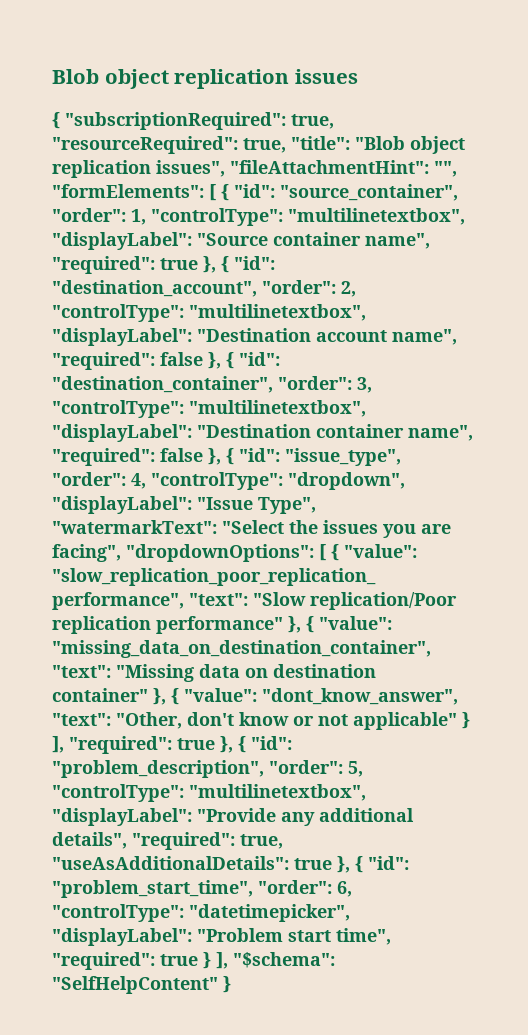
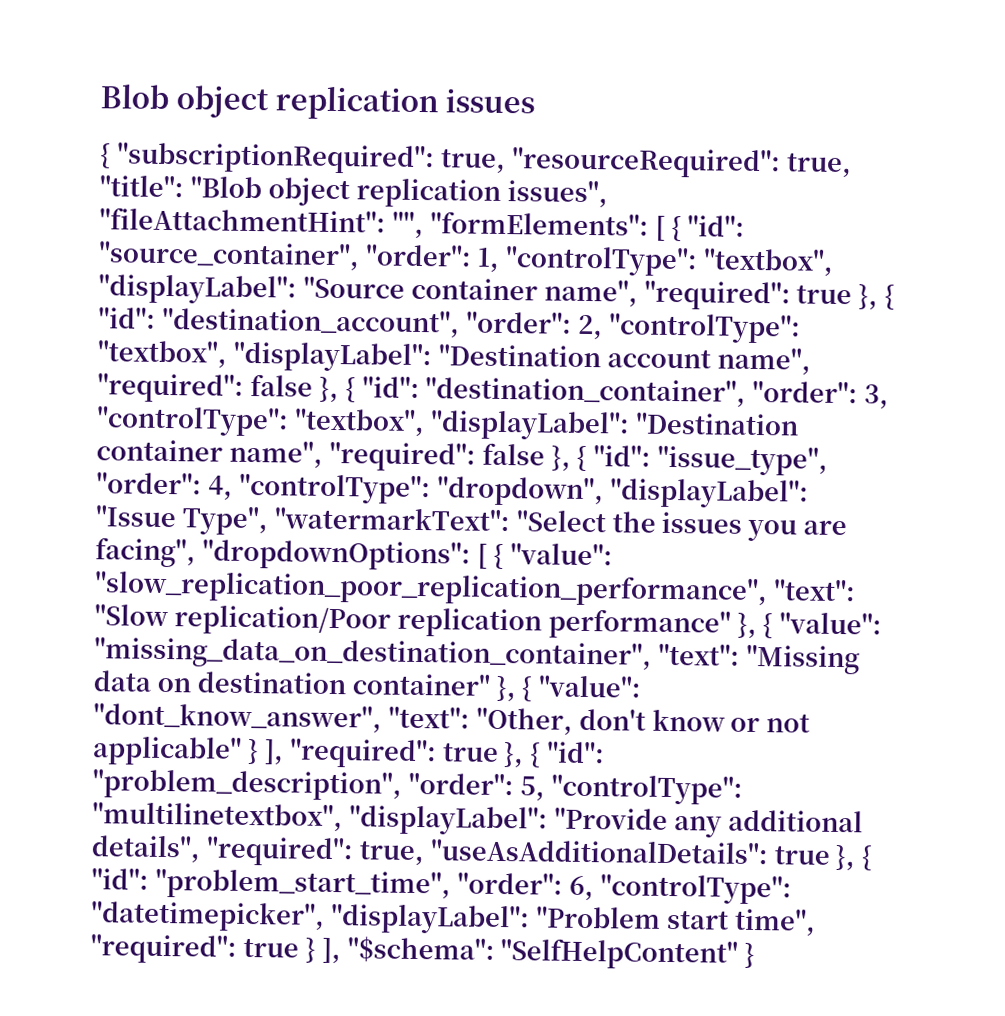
- 1, "controlType": "multilinetextbox", "displayLabel":
+ 1, "controlType": "textbox", "displayLabel":
- 2, "controlType": "multilinetextbox", "displayLabel":
+ 2, "controlType": "textbox", "displayLabel":
- 3, "controlType": "multilinetextbox", "displayLabel":
+ 3, "controlType": "textbox", "displayLabel":

